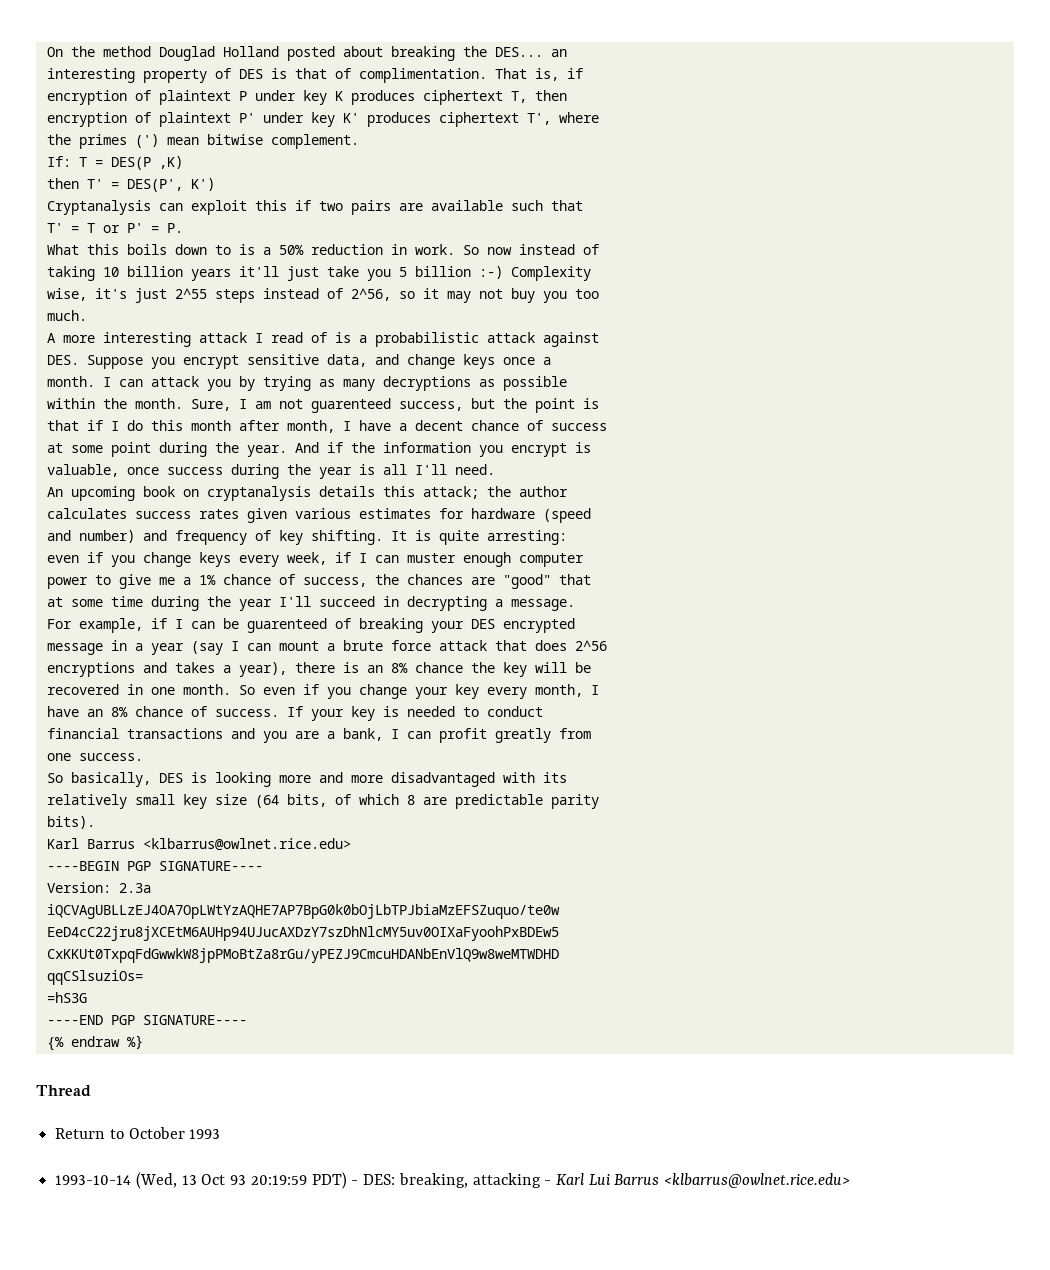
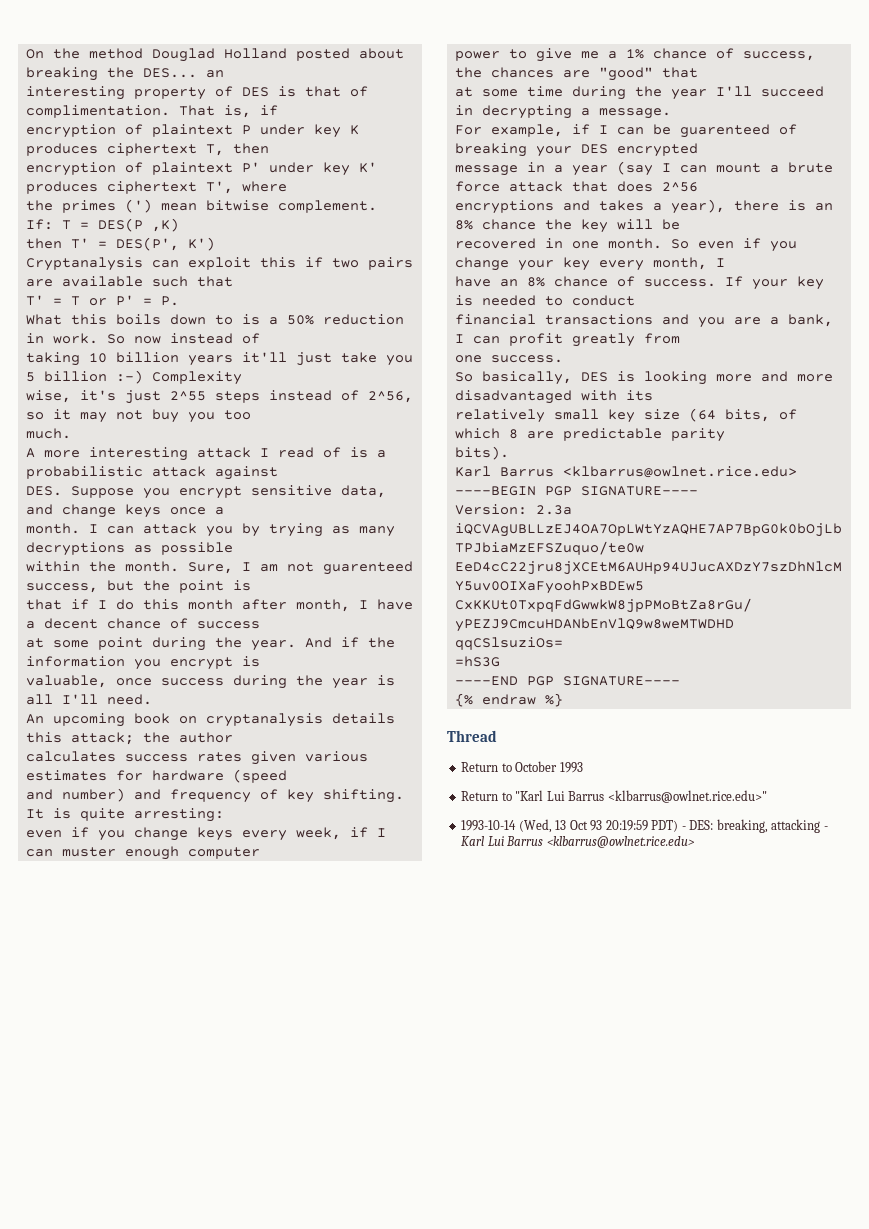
+ Return to "Karl Lui Barrus <klbarrus@owlnet.rice.edu>"

